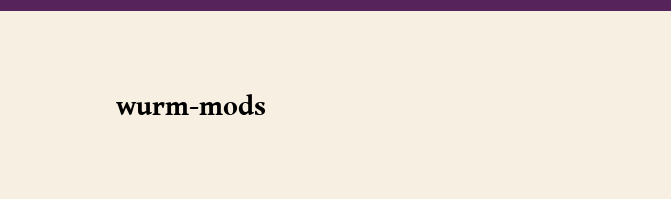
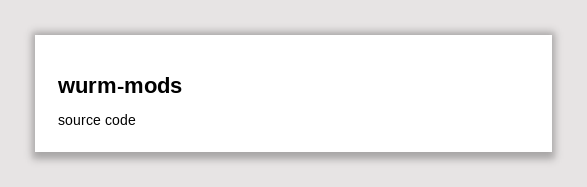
+ source code

